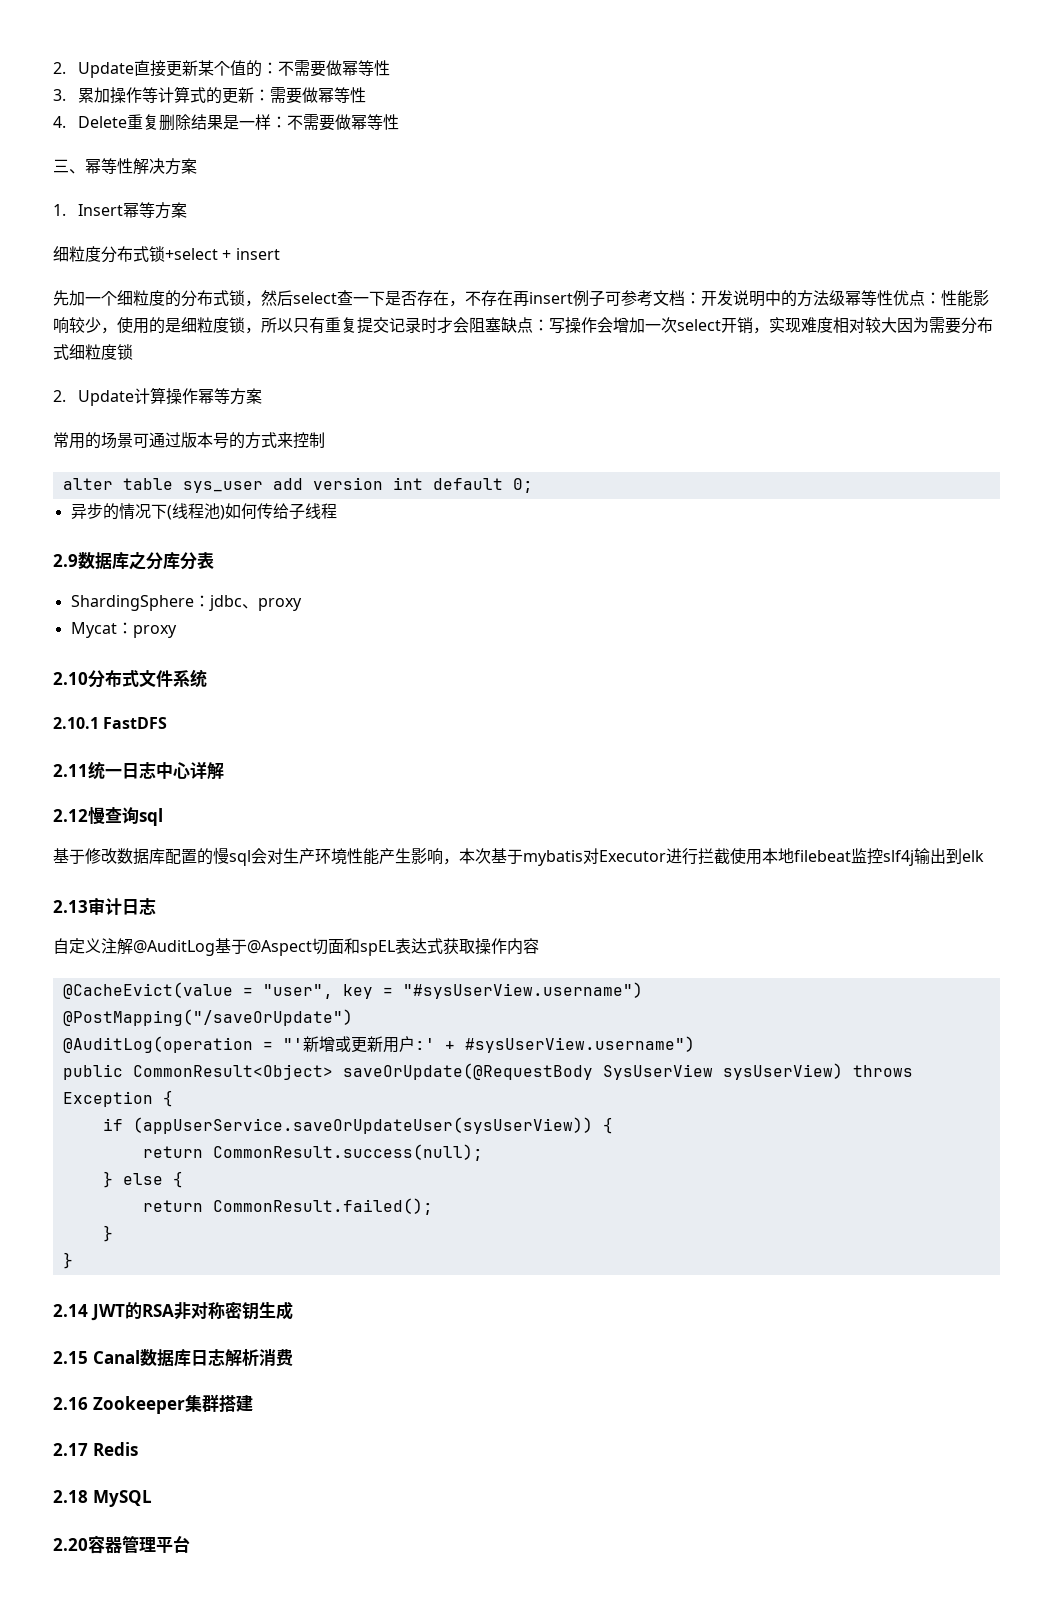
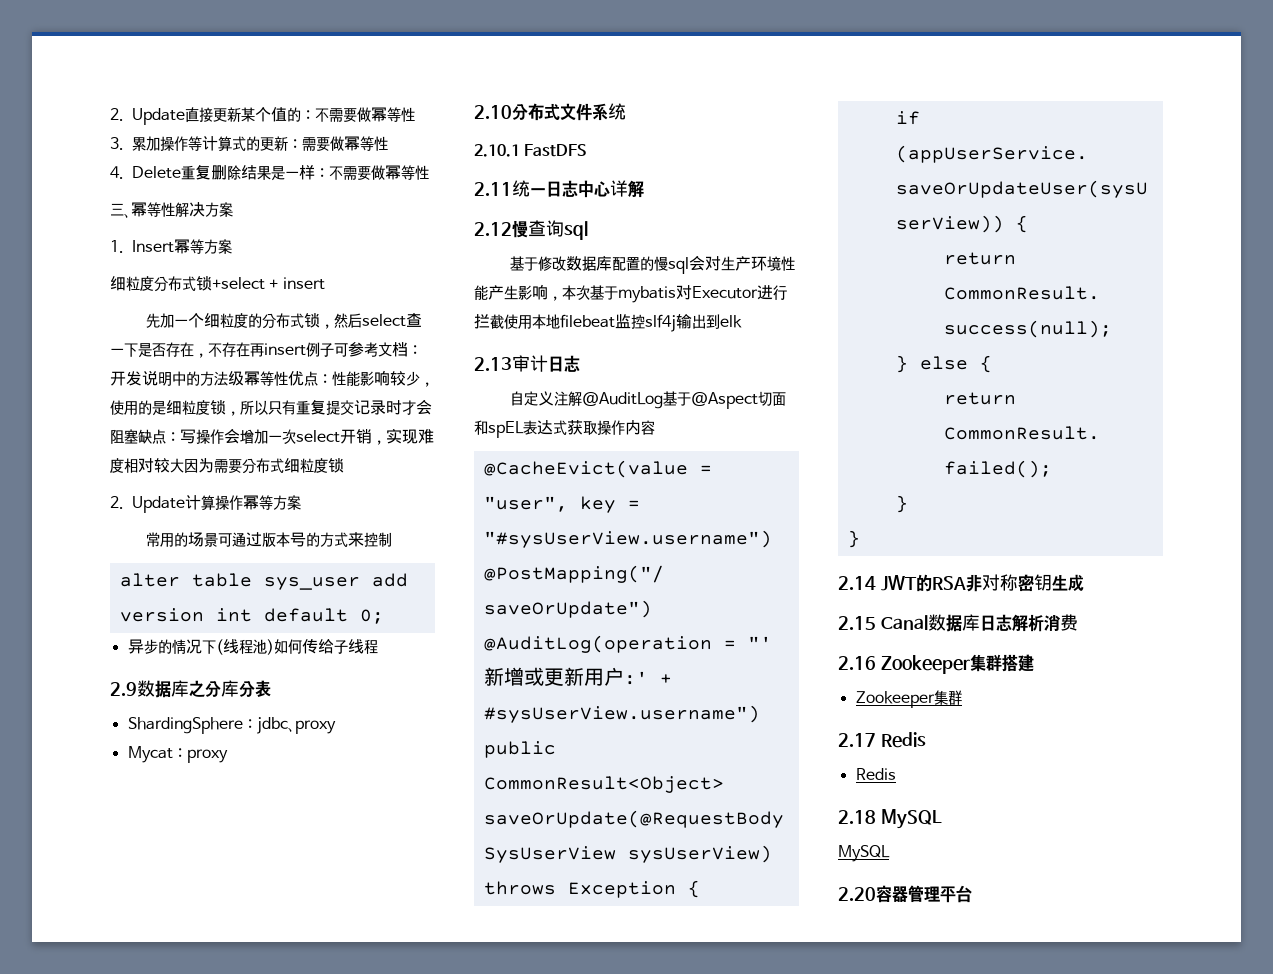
  2.16 Zookeeper集群搭建
+ Zookeeper集群
  2.17 Redis
+ Redis
  2.18 MySQL
+ MySQL

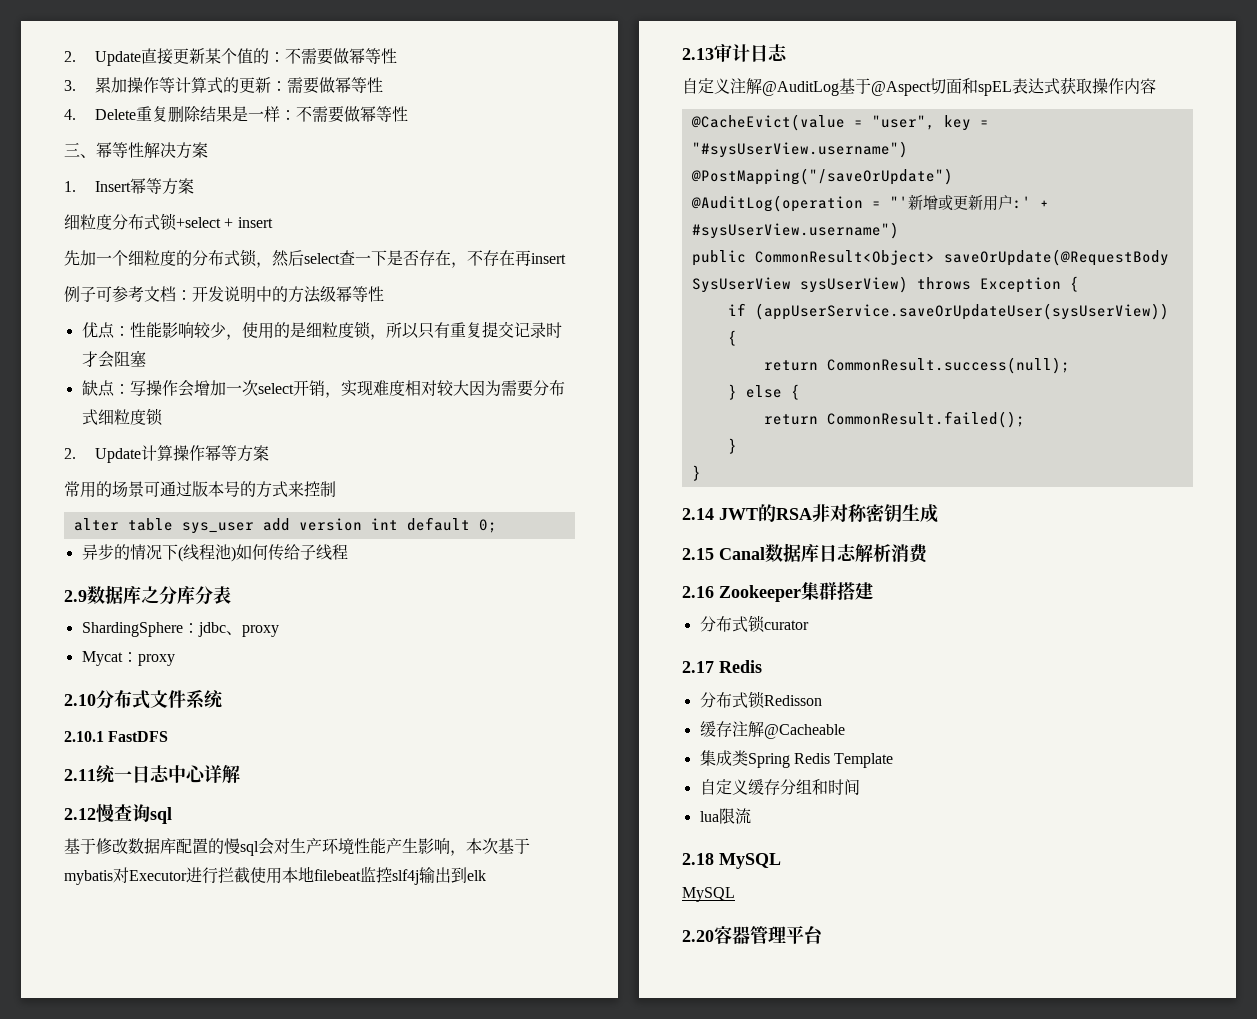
- 先加一个细粒度的分布式锁，然后select查一下是否存在，不存在再insert例子可参考文档：开发说明中的方法级幂等性优点：性能影响较少，使用的是细粒度锁，所以只有重复提交记录时才会阻塞缺点：写操作会增加一次select开销，实现难度相对较大因为需要分布式细粒度锁
+ 先加一个细粒度的分布式锁，然后select查一下是否存在，不存在再insert
+ 例子可参考文档：开发说明中的方法级幂等性
+ 优点：性能影响较少，使用的是细粒度锁，所以只有重复提交记录时才会阻塞
+ 缺点：写操作会增加一次select开销，实现难度相对较大因为需要分布式细粒度锁
  2.16 Zookeeper集群搭建
- Zookeeper集群
+ 分布式锁curator
  2.17 Redis
- Redis
+ 分布式锁Redisson
+ 缓存注解@Cacheable
+ 集成类Spring Redis Template
+ 自定义缓存分组和时间
+ lua限流

